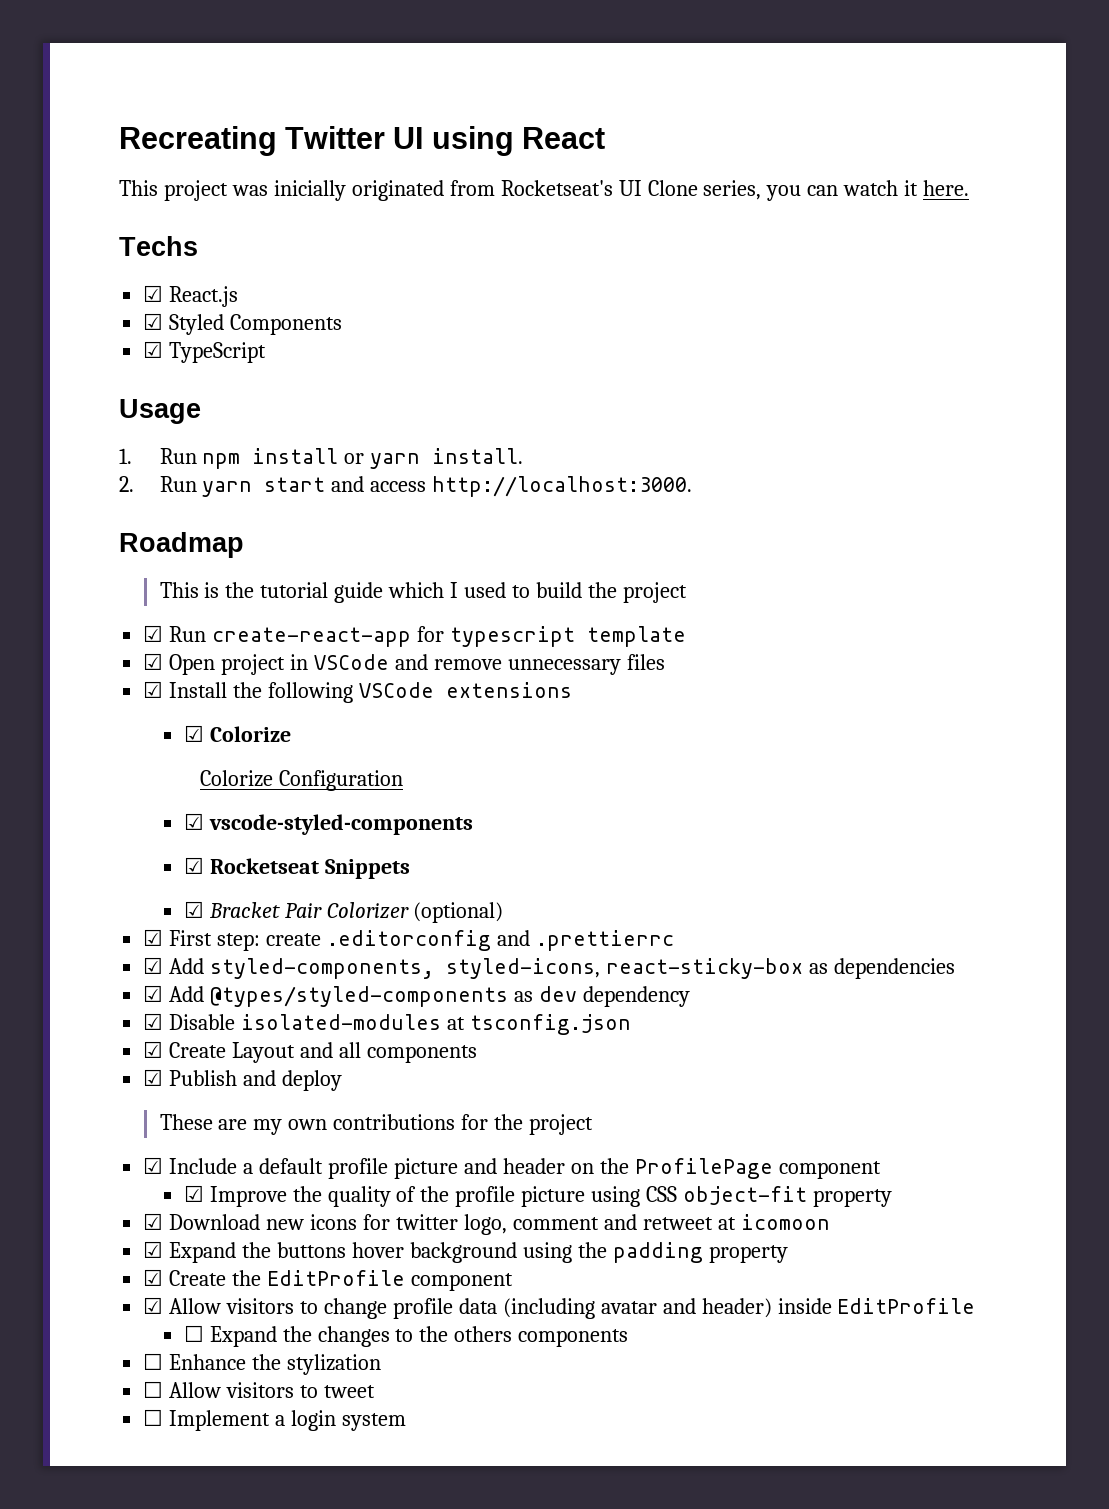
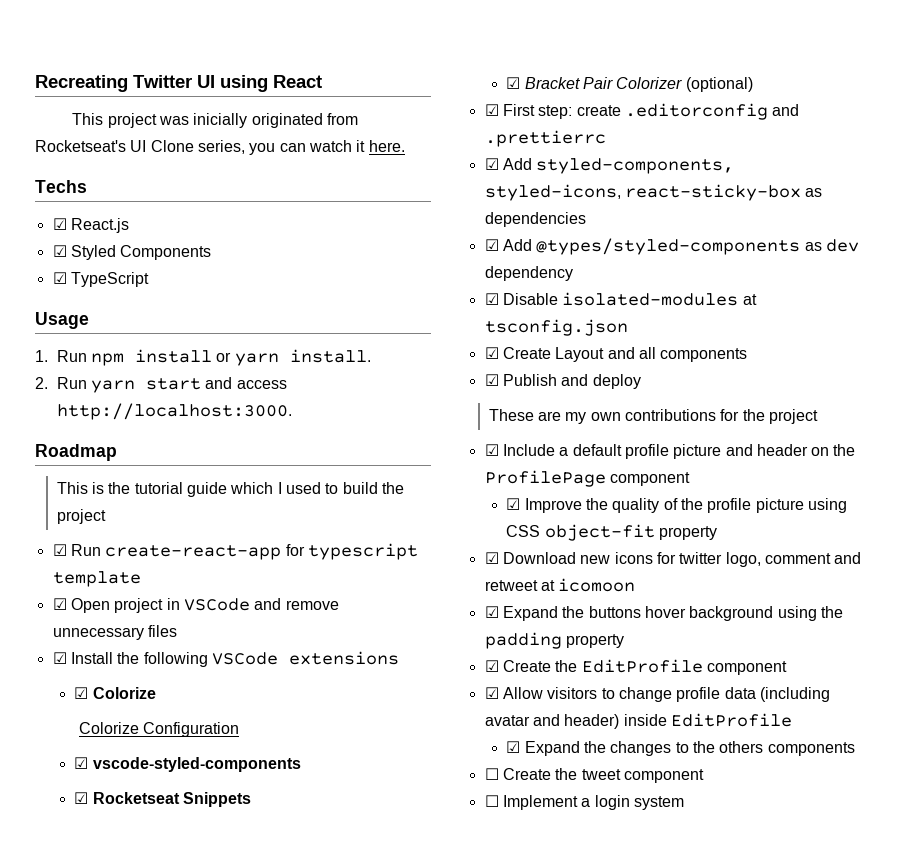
- ☐ Expand the changes to the others components
+ ☑ Expand the changes to the others components
- ☐ Enhance the stylization
- ☐ Allow visitors to tweet
+ ☐ Create the tweet component

